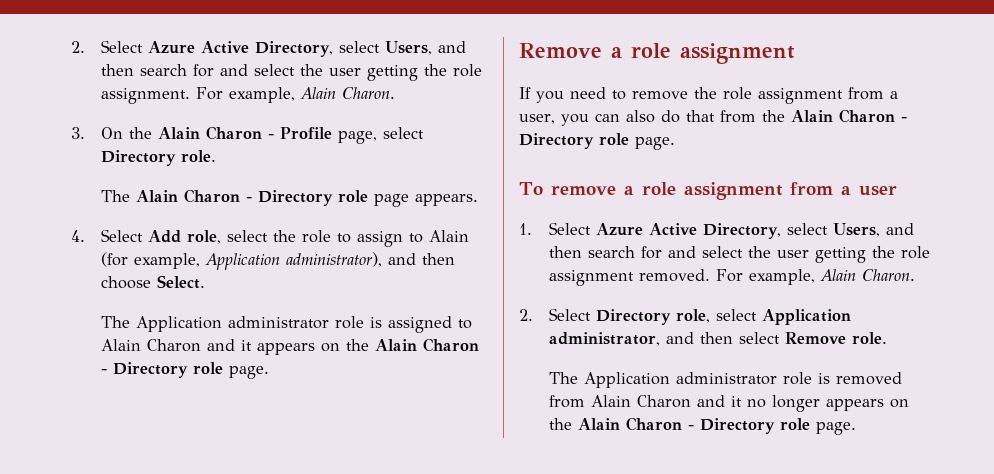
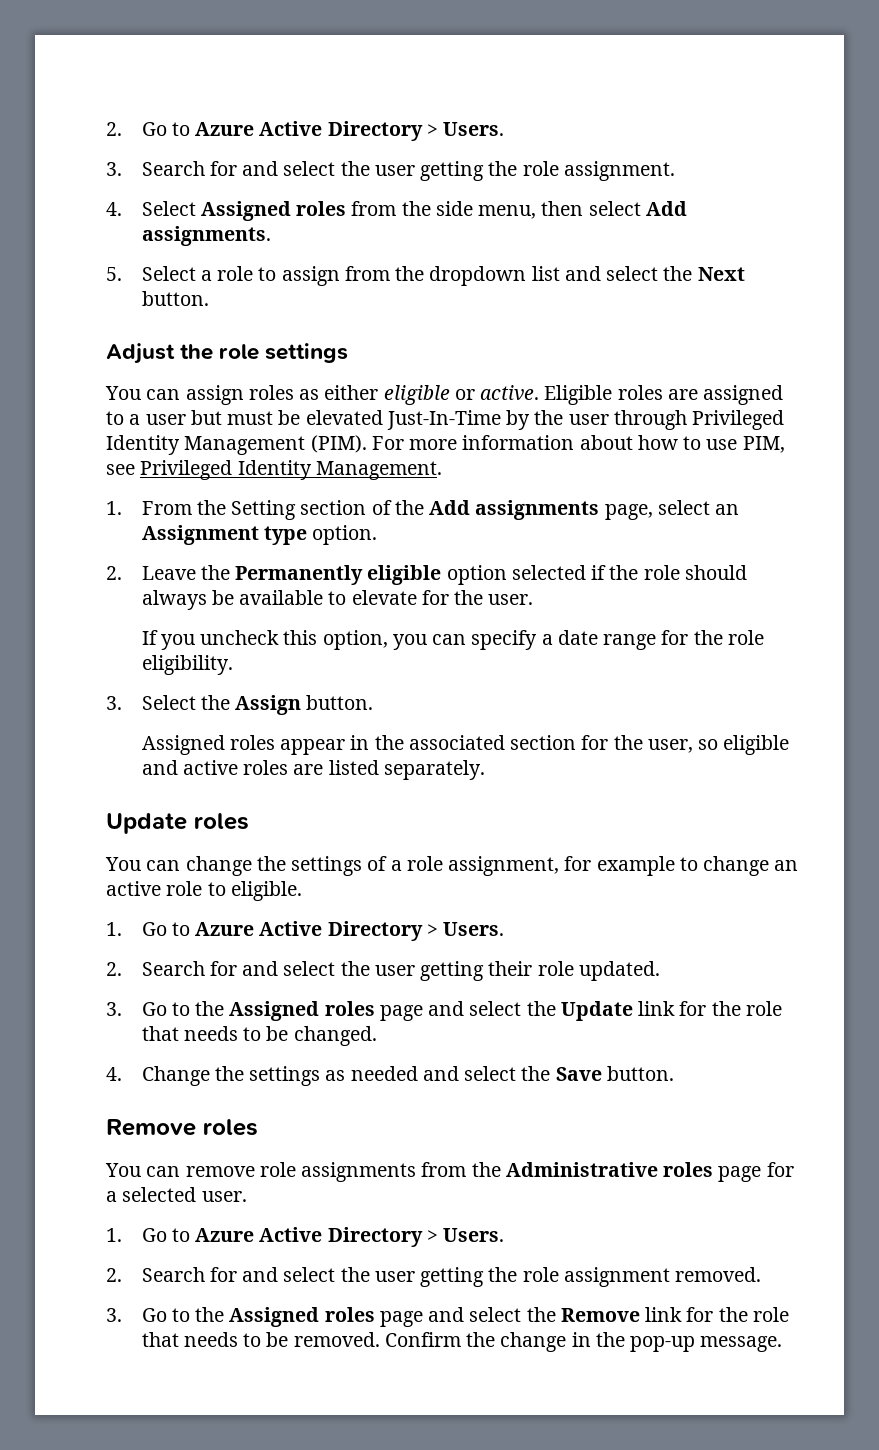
- 2. Select Azure Active Directory, select Users, and then search for and select the user getting the role assignment. For example, Alain Charon.
- 3. On the Alain Charon - Profile page, select Directory role.
- The Alain Charon - Directory role page appears.
- 4. Select Add role, select the role to assign to Alain (for example, Application administrator), and then choose Select.
- The Application administrator role is assigned to Alain Charon and it appears on the Alain Charon - Directory role page.
- Remove a role assignment
- If you need to remove the role assignment from a user, you can also do that from the Alain Charon - Directory role page.
- To remove a role assignment from a user
- 1. Select Azure Active Directory, select Users, and then search for and select the user getting the role assignment removed. For example, Alain Charon.
- 2. Select Directory role, select Application administrator, and then select Remove role.
- The Application administrator role is removed from Alain Charon and it no longer appears on the Alain Charon - Directory role page.
+ 2. Go to Azure Active Directory > Users.
+ 3. Search for and select the user getting the role assignment.
+ 4. Select Assigned roles from the side menu, then select Add assignments.
+ 5. Select a role to assign from the dropdown list and select the Next button.
+ Adjust the role settings
+ You can assign roles as either eligible or active. Eligible roles are assigned to a user but must be elevated Just-In-Time by the user through Privileged Identity Management (PIM). For more information about how to use PIM, see Privileged Identity Management.
+ 1. From the Setting section of the Add assignments page, select an Assignment type option.
+ 2. Leave the Permanently eligible option selected if the role should always be available to elevate for the user.
+ If you uncheck this option, you can specify a date range for the role eligibility.
+ 3. Select the Assign button.
+ Assigned roles appear in the associated section for the user, so eligible and active roles are listed separately.
+ Update roles
+ You can change the settings of a role assignment, for example to change an active role to eligible.
+ 1. Go to Azure Active Directory > Users.
+ 2. Search for and select the user getting their role updated.
+ 3. Go to the Assigned roles page and select the Update link for the role that needs to be changed.
+ 4. Change the settings as needed and select the Save button.
+ Remove roles
+ You can remove role assignments from the Administrative roles page for a selected user.
+ 1. Go to Azure Active Directory > Users.
+ 2. Search for and select the user getting the role assignment removed.
+ 3. Go to the Assigned roles page and select the Remove link for the role that needs to be removed. Confirm the change in the pop-up message.

